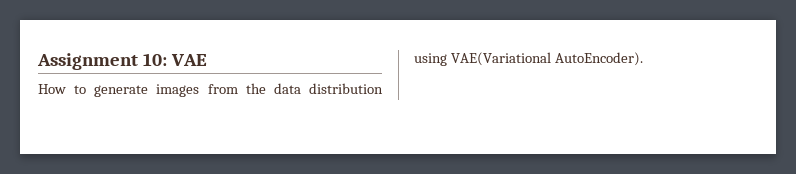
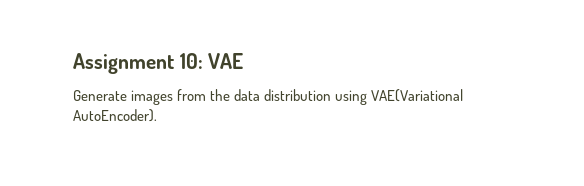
- How to generate images from the data distribution using VAE(Variational AutoEncoder).
+ Generate images from the data distribution using VAE(Variational AutoEncoder).

